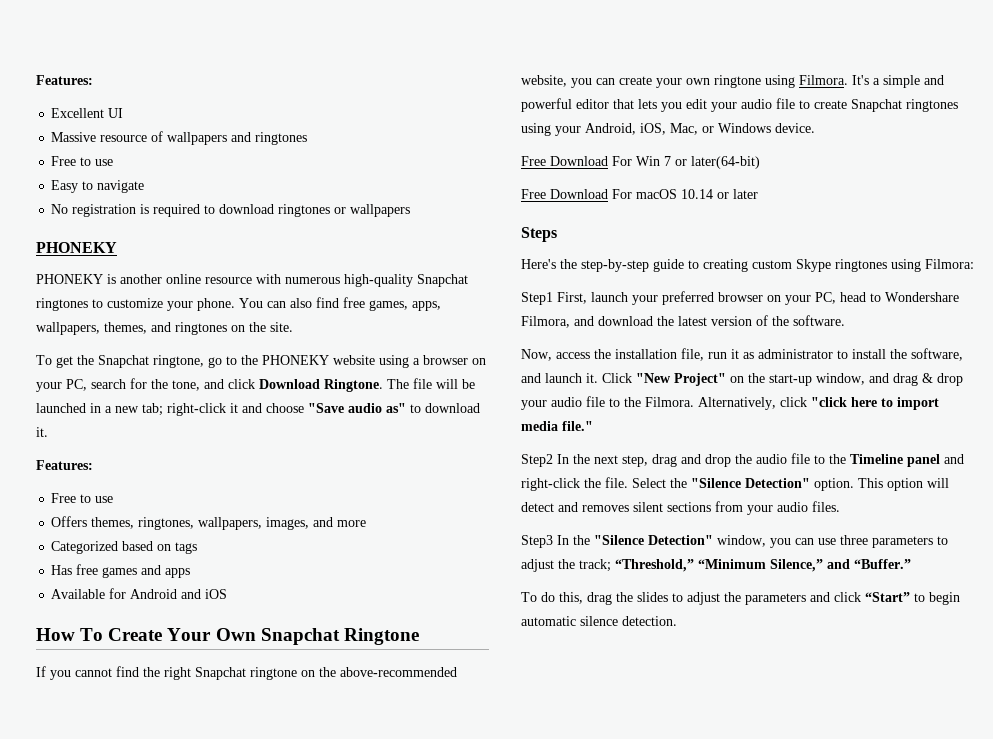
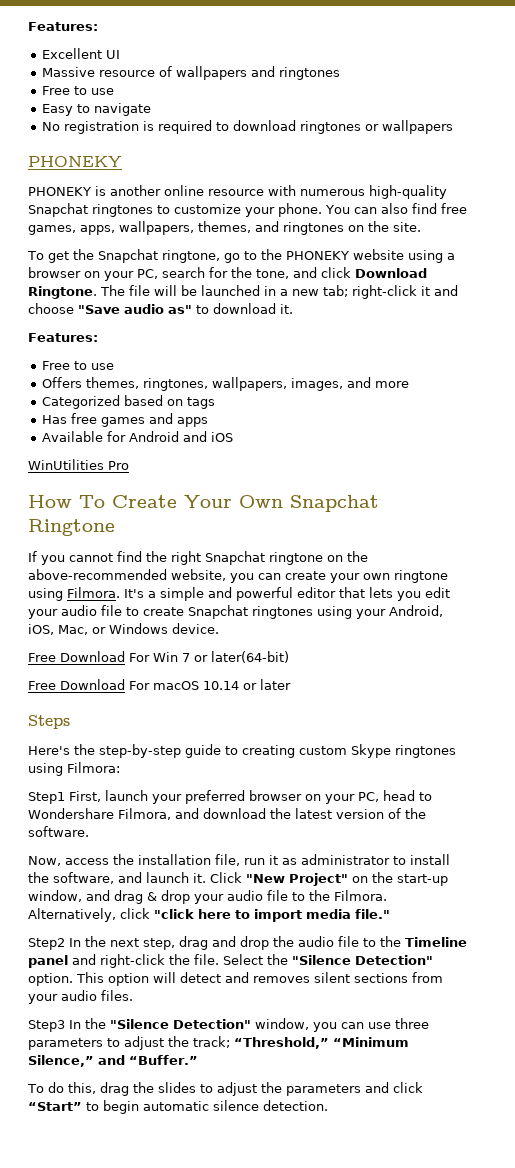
+ WinUtilities Pro

